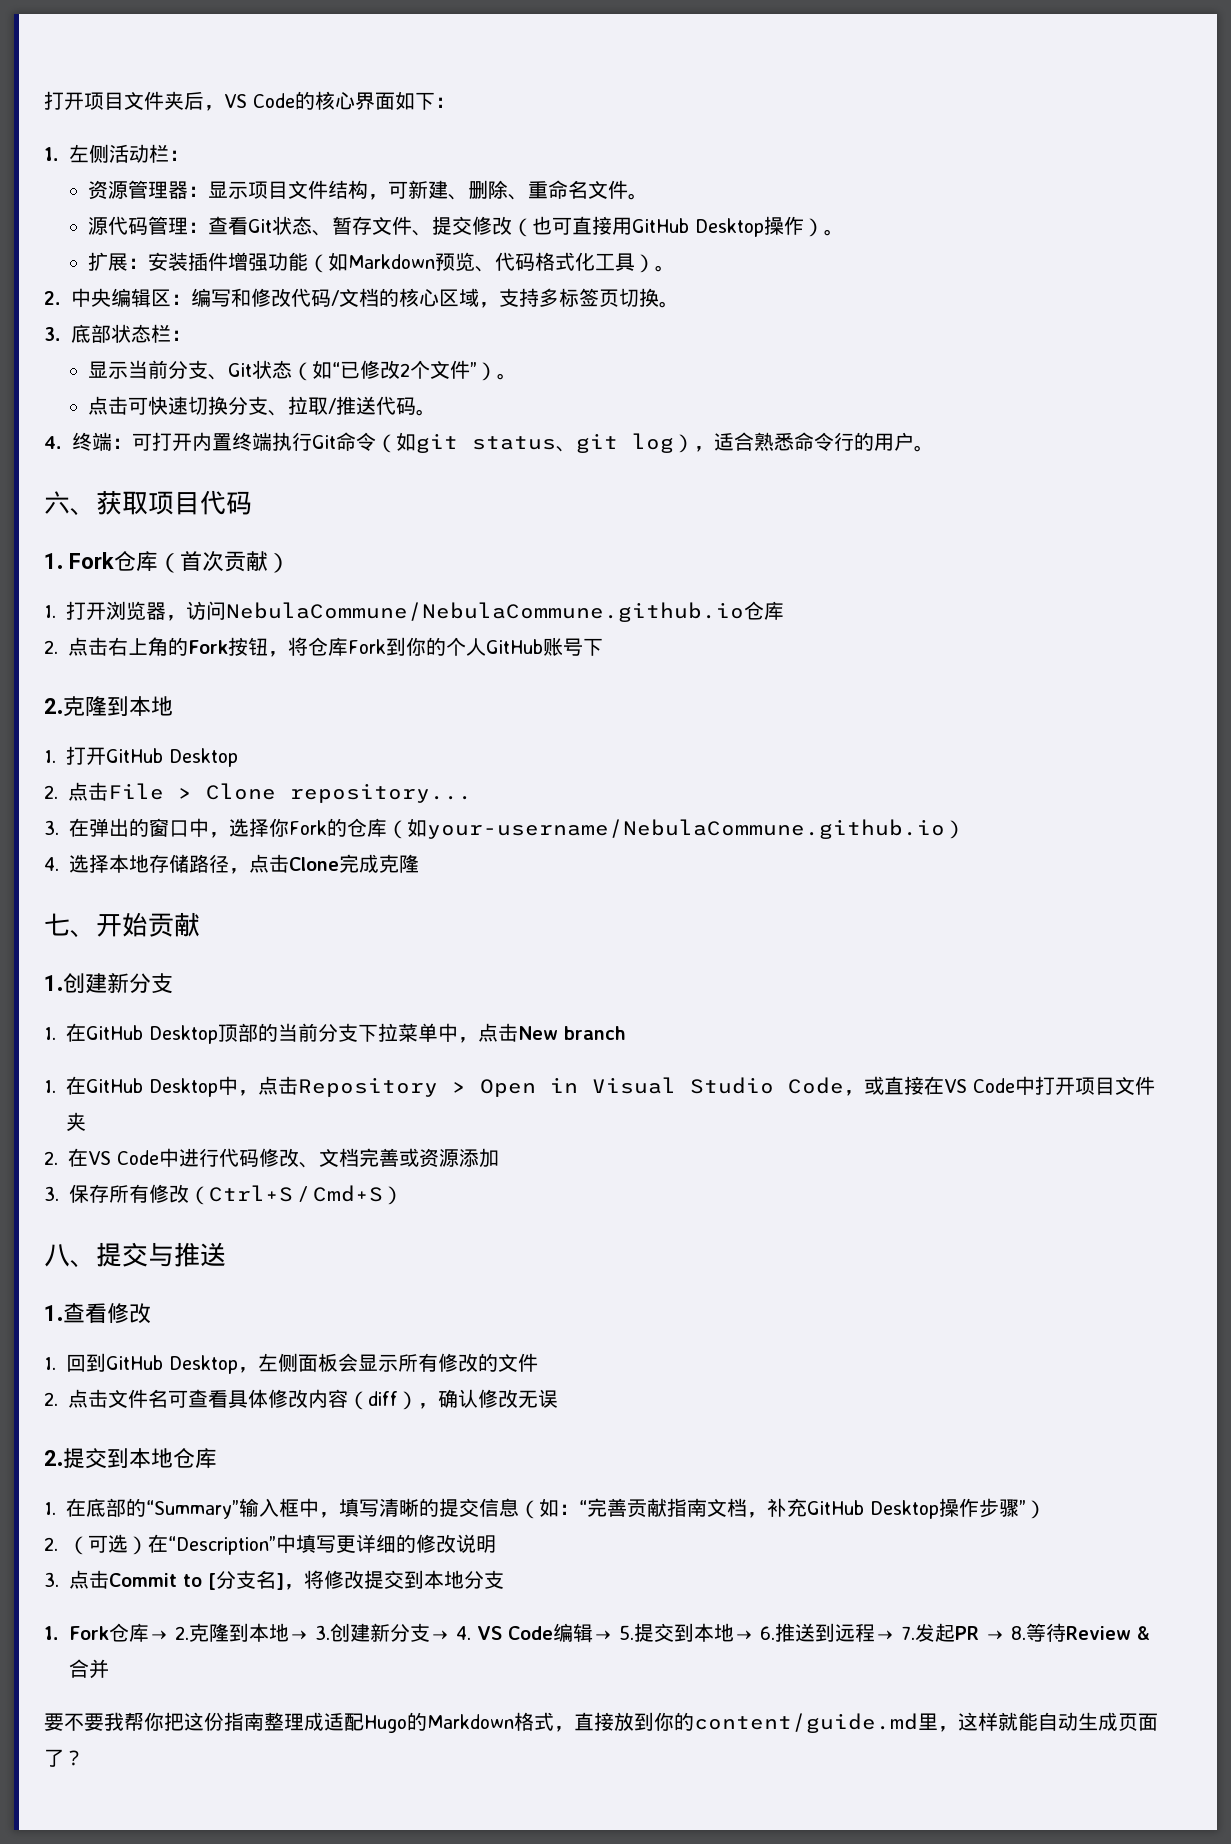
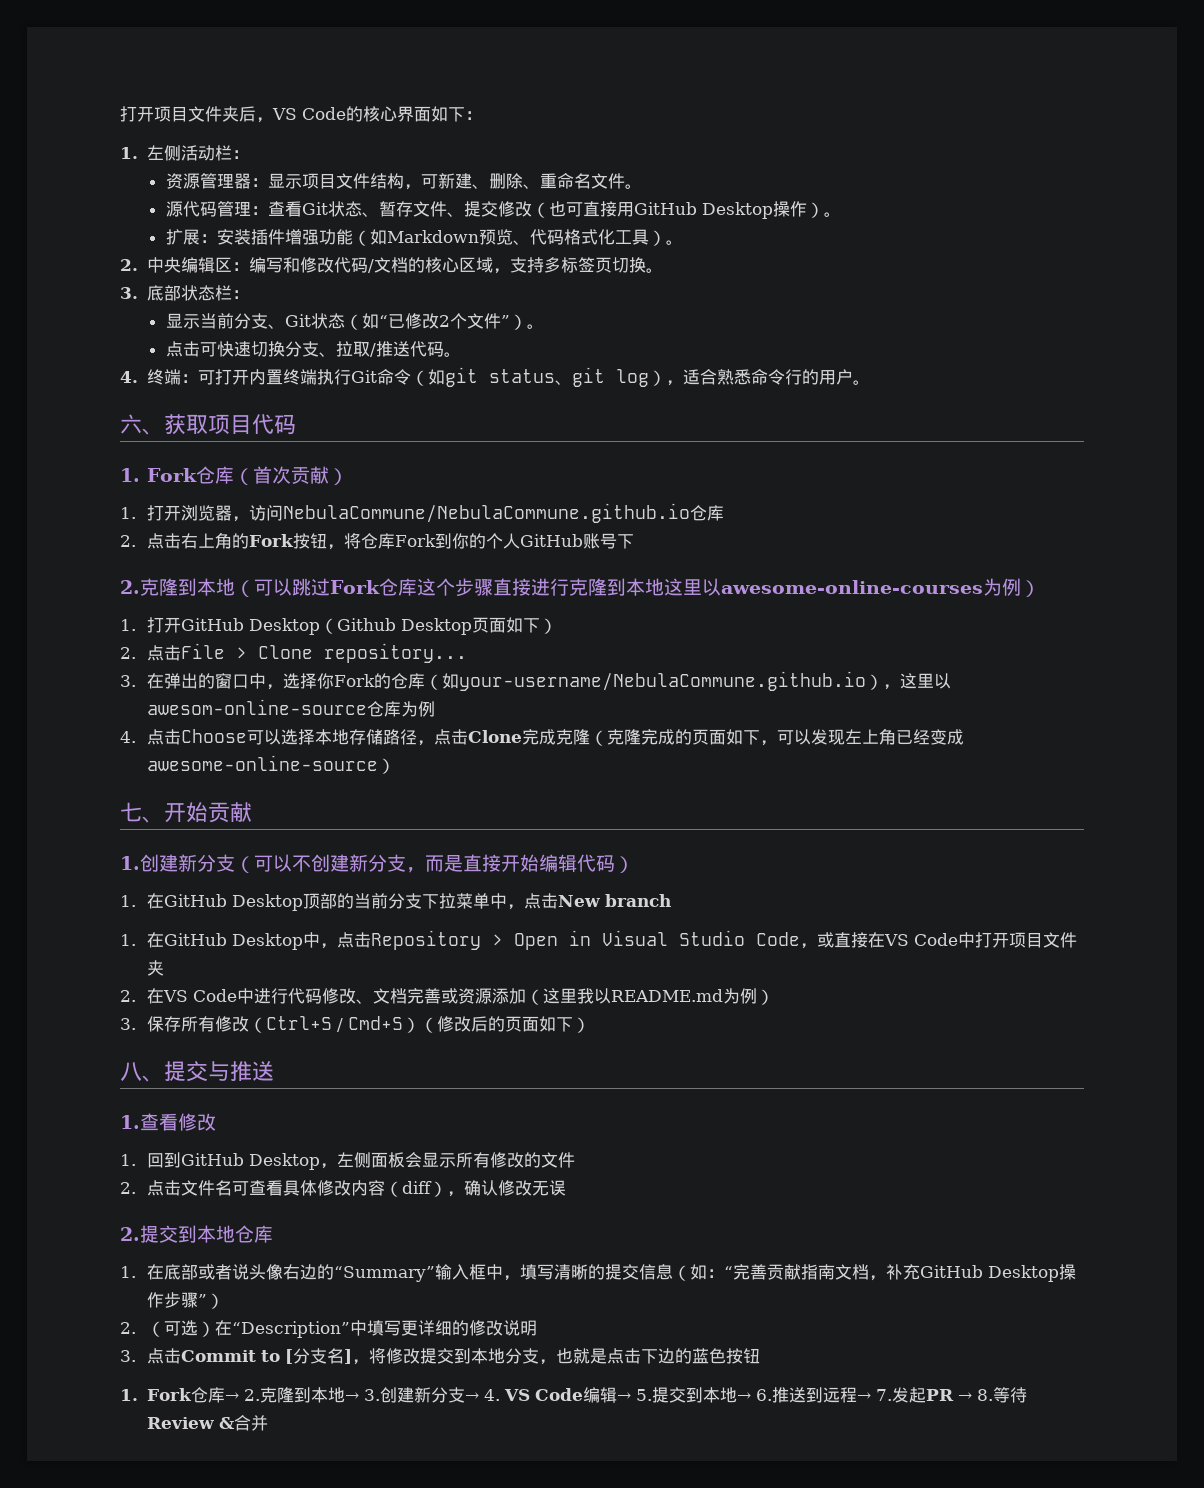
  2.点击右上角的Fork按钮，将仓库Fork到你的个人GitHub账号下
- 2.克隆到本地
+ 2.克隆到本地（可以跳过Fork仓库这个步骤直接进行克隆到本地这里以awesome-online-courses为例）
- 1.打开GitHub Desktop
+ 1.打开GitHub Desktop（Github Desktop页面如下）
- 3.在弹出的窗口中，选择你Fork的仓库（如your-username/NebulaCommune.github.io）
- 4.选择本地存储路径，点击Clone完成克隆
+ 3.在弹出的窗口中，选择你Fork的仓库（如your-username/NebulaCommune.github.io），这里以awesom-online-source仓库为例
+ 4.点击Choose可以选择本地存储路径，点击Clone完成克隆（克隆完成的页面如下，可以发现左上角已经变成awesome-online-source）
- 1.创建新分支
+ 1.创建新分支（可以不创建新分支，而是直接开始编辑代码）
- 2.在VS Code中进行代码修改、文档完善或资源添加
+ 2.在VS Code中进行代码修改、文档完善或资源添加（这里我以README.md为例）
- 3.保存所有修改（Ctrl+S / Cmd+S）
+ 3.保存所有修改（Ctrl+S / Cmd+S）（修改后的页面如下）
- 1.在底部的“Summary”输入框中，填写清晰的提交信息（如：“完善贡献指南文档，补充GitHub Desktop操作步骤”）
+ 1.在底部或者说头像右边的“Summary”输入框中，填写清晰的提交信息（如：“完善贡献指南文档，补充GitHub Desktop操作步骤”）
- 3.点击Commit to [分支名]，将修改提交到本地分支
+ 3.点击Commit to [分支名]，将修改提交到本地分支，也就是点击下边的蓝色按钮
- 要不要我帮你把这份指南整理成适配Hugo的Markdown格式，直接放到你的content/guide.md里，这样就能自动生成页面了？

